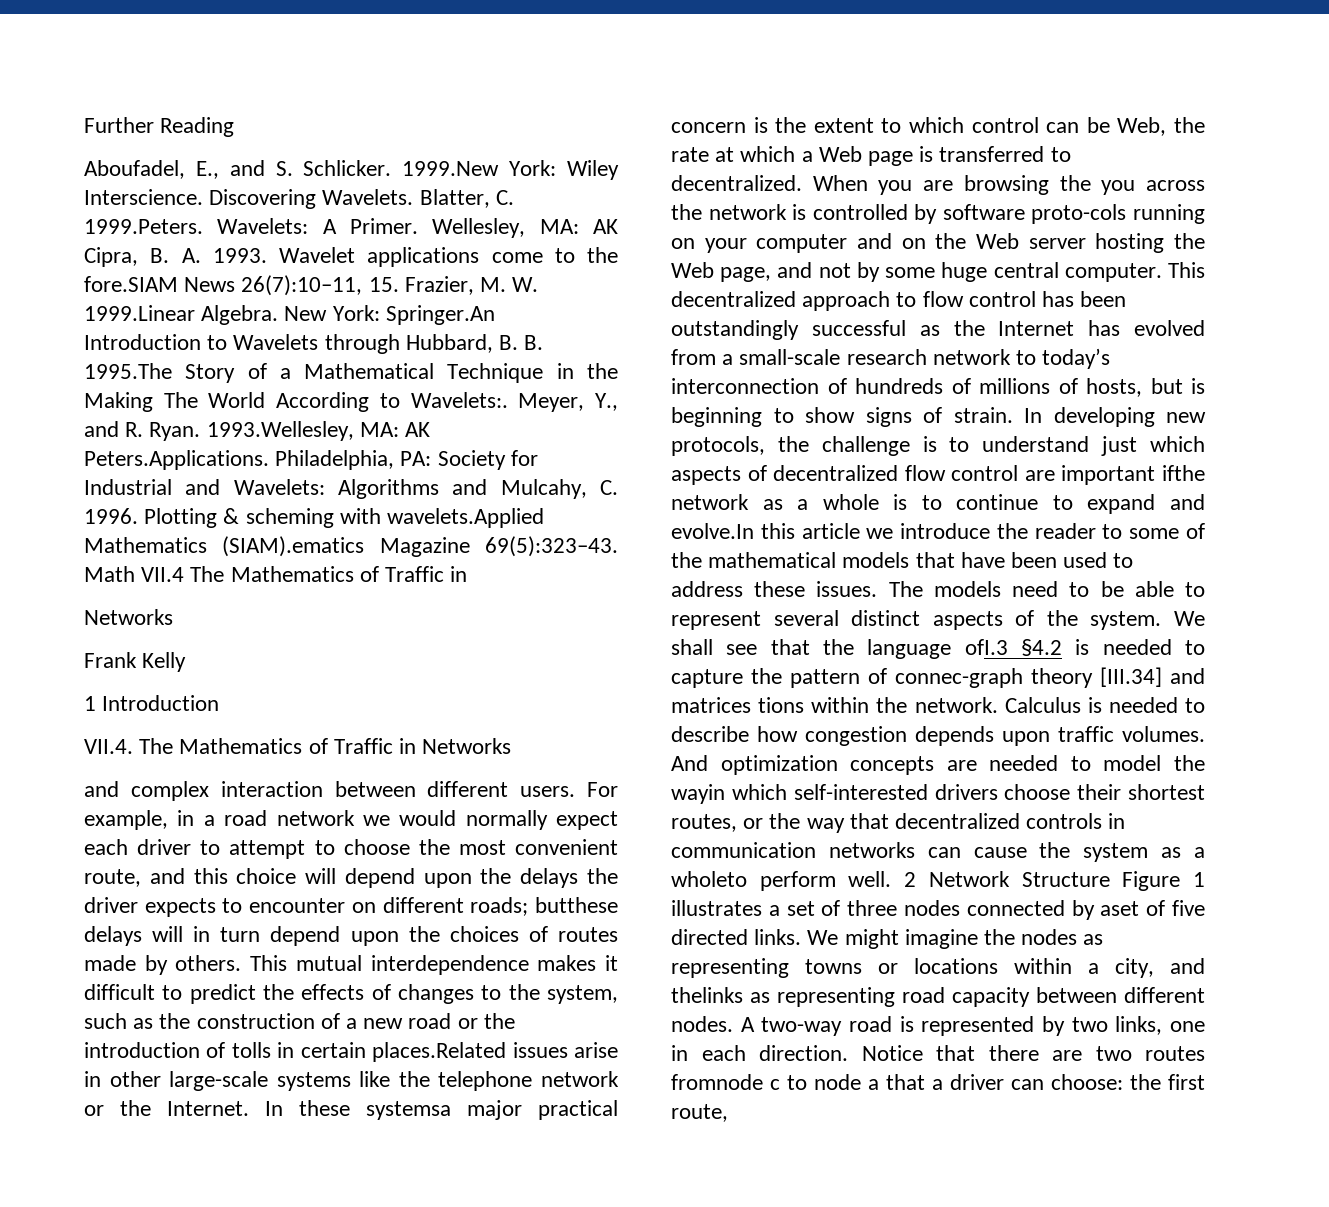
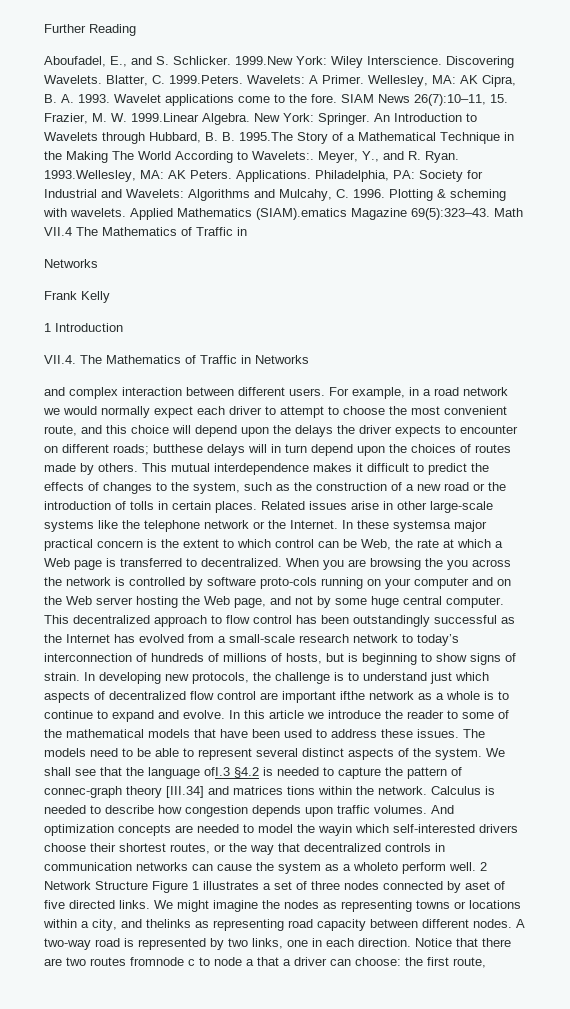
- Wavelet applications come to the fore.SIAM News 26(7):10–11, 15. Frazier, M. W. 1999.Linear Algebra.
+ Wavelet applications come to the fore. SIAM News 26(7):10–11, 15. Frazier, M. W. 1999.Linear Algebra.
- New York: Springer.An Introduction to Wavelets through Hubbard, B. B. 1995.The Story of a Mathematical Technique in the Making The World According to Wavelets:.
+ New York: Springer. An Introduction to Wavelets through Hubbard, B. B. 1995.The Story of a Mathematical Technique in the Making The World According to Wavelets:.
- 1993.Wellesley, MA: AK Peters.Applications. Philadelphia, PA: Society for Industrial and Wavelets: Algorithms and Mulcahy, C. 1996.
+ 1993.Wellesley, MA: AK Peters. Applications. Philadelphia, PA: Society for Industrial and Wavelets: Algorithms and Mulcahy, C. 1996.
- Plotting & scheming with wavelets.Applied Mathematics (SIAM).ematics Magazine 69(5):323–43.
+ Plotting & scheming with wavelets. Applied Mathematics (SIAM).ematics Magazine 69(5):323–43.
- This mutual interdependence makes it difficult to predict the effects of changes to the system, such as the construction of a new road or the introduction of tolls in certain places.Related issues arise in other large-scale systems like the telephone network or the Internet.
+ This mutual interdependence makes it difficult to predict the effects of changes to the system, such as the construction of a new road or the introduction of tolls in certain places. Related issues arise in other large-scale systems like the telephone network or the Internet.
- In developing new protocols, the challenge is to understand just which aspects of decentralized flow control are important ifthe network as a whole is to continue to expand and evolve.In this article we introduce the reader to some of the mathematical models that have been used to address these issues.
+ In developing new protocols, the challenge is to understand just which aspects of decentralized flow control are important ifthe network as a whole is to continue to expand and evolve. In this article we introduce the reader to some of the mathematical models that have been used to address these issues.

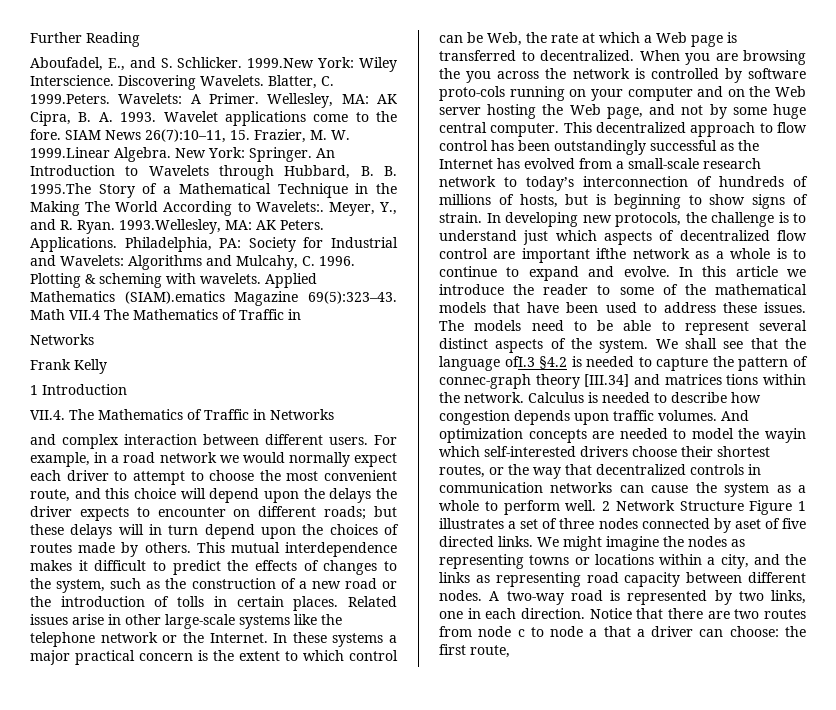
- For example, in a road network we would normally expect each driver to attempt to choose the most convenient route, and this choice will depend upon the delays the driver expects to encounter on different roads; butthese delays will in turn depend upon the choices of routes made by others.
+ For example, in a road network we would normally expect each driver to attempt to choose the most convenient route, and this choice will depend upon the delays the driver expects to encounter on different roads; but these delays will in turn depend upon the choices of routes made by others.
- In these systemsa major practical concern is the extent to which control can be Web, the rate at which a Web page is transferred to decentralized.
+ In these systems a major practical concern is the extent to which control can be Web, the rate at which a Web page is transferred to decentralized.
- And optimization concepts are needed to model the wayin which self-interested drivers choose their shortest routes, or the way that decentralized controls in communication networks can cause the system as a wholeto perform well.
+ And optimization concepts are needed to model the wayin which self-interested drivers choose their shortest routes, or the way that decentralized controls in communication networks can cause the system as a whole to perform well.
- We might imagine the nodes as representing towns or locations within a city, and thelinks as representing road capacity between different nodes.
+ We might imagine the nodes as representing towns or locations within a city, and the links as representing road capacity between different nodes.
- Notice that there are two routes fromnode c to node a that a driver can choose: the first route,
+ Notice that there are two routes from node c to node a that a driver can choose: the first route,

